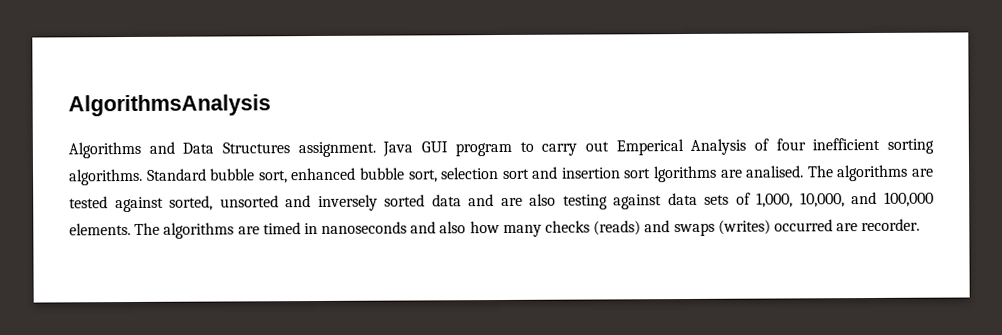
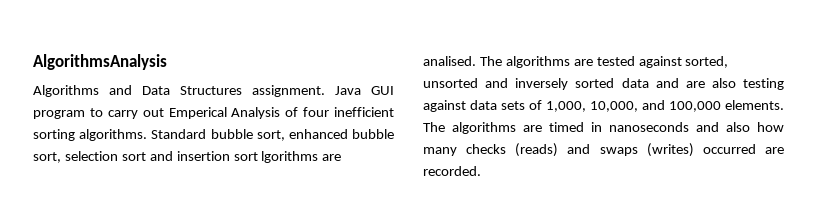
- The algorithms are timed in nanoseconds and also how many checks (reads) and swaps (writes) occurred are recorder.
+ The algorithms are timed in nanoseconds and also how many checks (reads) and swaps (writes) occurred are recorded.

